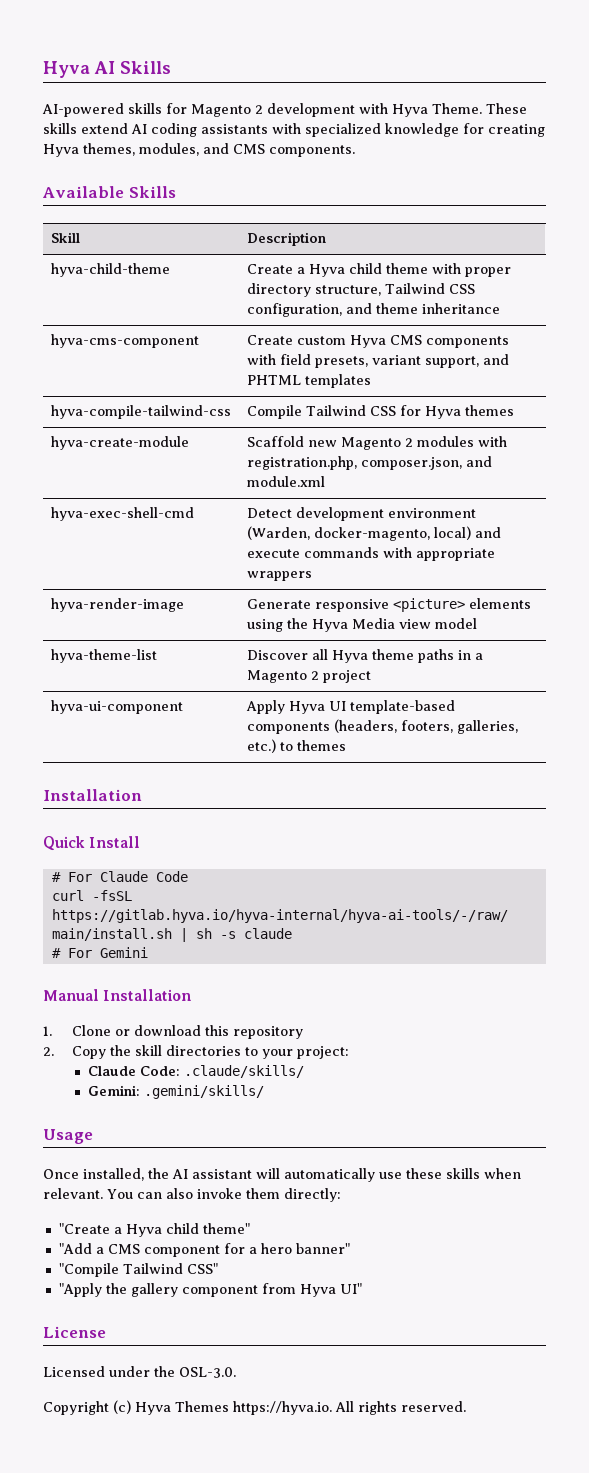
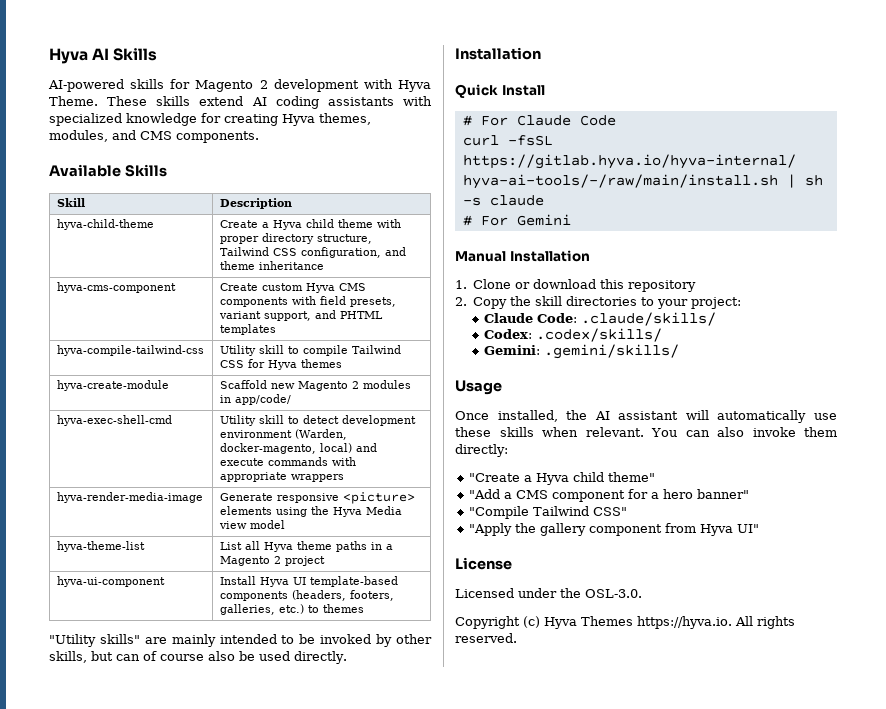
- hyva-compile-tailwind-css | Compile Tailwind CSS for Hyva themes
+ hyva-compile-tailwind-css | Utility skill to compile Tailwind CSS for Hyva themes
- hyva-create-module | Scaffold new Magento 2 modules with registration.php, composer.json, and module.xml
- hyva-exec-shell-cmd | Detect development environment (Warden, docker-magento, local) and execute commands with appropriate wrappers
+ hyva-create-module | Scaffold new Magento 2 modules in app/code/
+ hyva-exec-shell-cmd | Utility skill to detect development environment (Warden, docker-magento, local) and execute commands with appropriate wrappers
- hyva-render-image | Generate responsive <picture> elements using the Hyva Media view model
+ hyva-render-media-image | Generate responsive <picture> elements using the Hyva Media view model
- hyva-theme-list | Discover all Hyva theme paths in a Magento 2 project
+ hyva-theme-list | List all Hyva theme paths in a Magento 2 project
- hyva-ui-component | Apply Hyva UI template-based components (headers, footers, galleries, etc.) to themes
+ hyva-ui-component | Install Hyva UI template-based components (headers, footers, galleries, etc.) to themes
+ "Utility skills" are mainly intended to be invoked by other skills, but can of course also be used directly.
+ Codex: .codex/skills/

